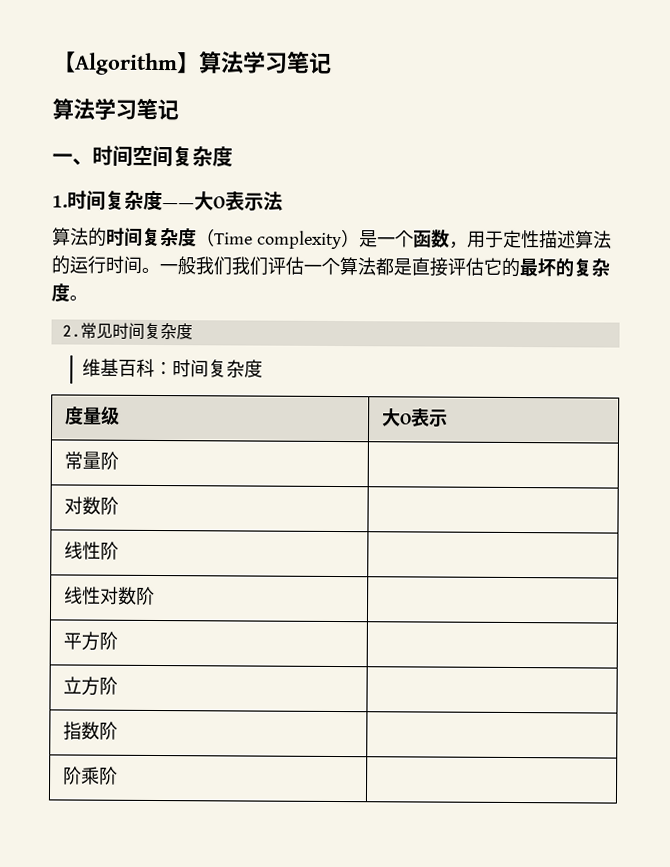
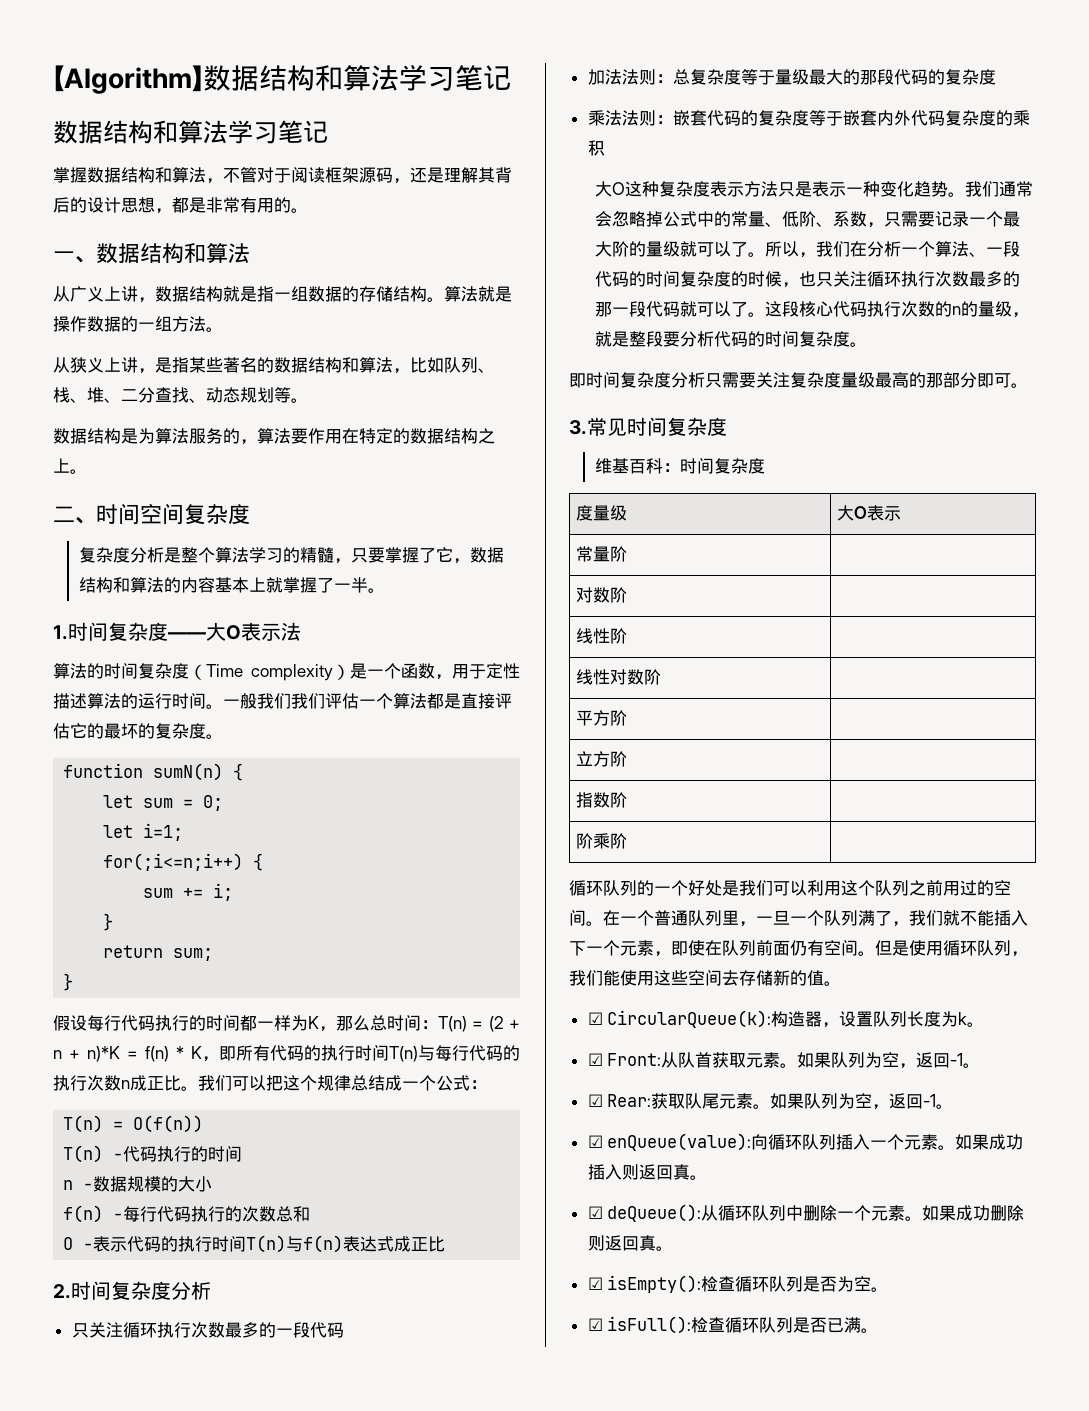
- 【Algorithm】算法学习笔记
- 算法学习笔记
- 一、时间空间复杂度
+ 【Algorithm】数据结构和算法学习笔记
+ 数据结构和算法学习笔记
+ 掌握数据结构和算法，不管对于阅读框架源码，还是理解其背后的设计思想，都是非常有用的。
+ 一、数据结构和算法
+ 从广义上讲，数据结构就是指一组数据的存储结构。算法就是操作数据的一组方法。
+ 从狭义上讲，是指某些著名的数据结构和算法，比如队列、栈、堆、二分查找、动态规划等。
+ 数据结构是为算法服务的，算法要作用在特定的数据结构之上。
+ 二、时间空间复杂度
+ 复杂度分析是整个算法学习的精髓，只要掌握了它，数据结构和算法的内容基本上就掌握了一半。
- 2.常见时间复杂度
+ function sumN(n) {
+ let sum = 0;
+ let i=1;
+ for(;i<=n;i++) {
+ sum += i;
+ }
+ return sum;
+ }
+ 假设每行代码执行的时间都一样为K，那么总时间：T(n) = (2 + n + n)*K = f(n) * K，即所有代码的执行时间T(n)与每行代码的执行次数n成正比。我们可以把这个规律总结成一个公式：
+ T(n) = O(f(n))
+ T(n) -代码执行的时间
+ n -数据规模的大小
+ f(n) -每行代码执行的次数总和
+ O -表示代码的执行时间T(n)与f(n)表达式成正比
+ 2.时间复杂度分析
+ 只关注循环执行次数最多的一段代码
+ 加法法则：总复杂度等于量级最大的那段代码的复杂度
+ 乘法法则：嵌套代码的复杂度等于嵌套内外代码复杂度的乘积
+ 大O这种复杂度表示方法只是表示一种变化趋势。我们通常会忽略掉公式中的常量、低阶、系数，只需要记录一个最大阶的量级就可以了。所以，我们在分析一个算法、一段代码的时间复杂度的时候，也只关注循环执行次数最多的那一段代码就可以了。这段核心代码执行次数的n的量级，就是整段要分析代码的时间复杂度。
+ 即时间复杂度分析只需要关注复杂度量级最高的那部分即可。
+ 3.常见时间复杂度
+ 循环队列的一个好处是我们可以利用这个队列之前用过的空间。在一个普通队列里，一旦一个队列满了，我们就不能插入下一个元素，即使在队列前面仍有空间。但是使用循环队列，我们能使用这些空间去存储新的值。
+ ☑ CircularQueue(k):构造器，设置队列长度为k。
+ ☑ Front:从队首获取元素。如果队列为空，返回-1。
+ ☑ Rear:获取队尾元素。如果队列为空，返回-1。
+ ☑ enQueue(value):向循环队列插入一个元素。如果成功插入则返回真。
+ ☑ deQueue():从循环队列中删除一个元素。如果成功删除则返回真。
+ ☑ isEmpty():检查循环队列是否为空。
+ ☑ isFull():检查循环队列是否已满。

